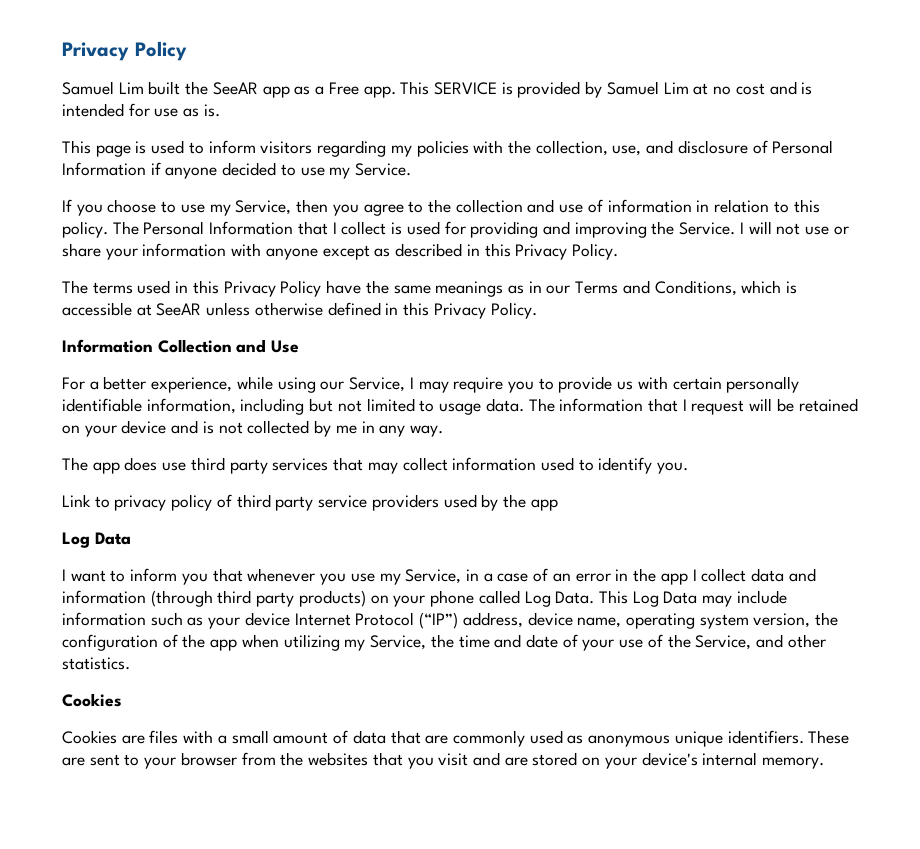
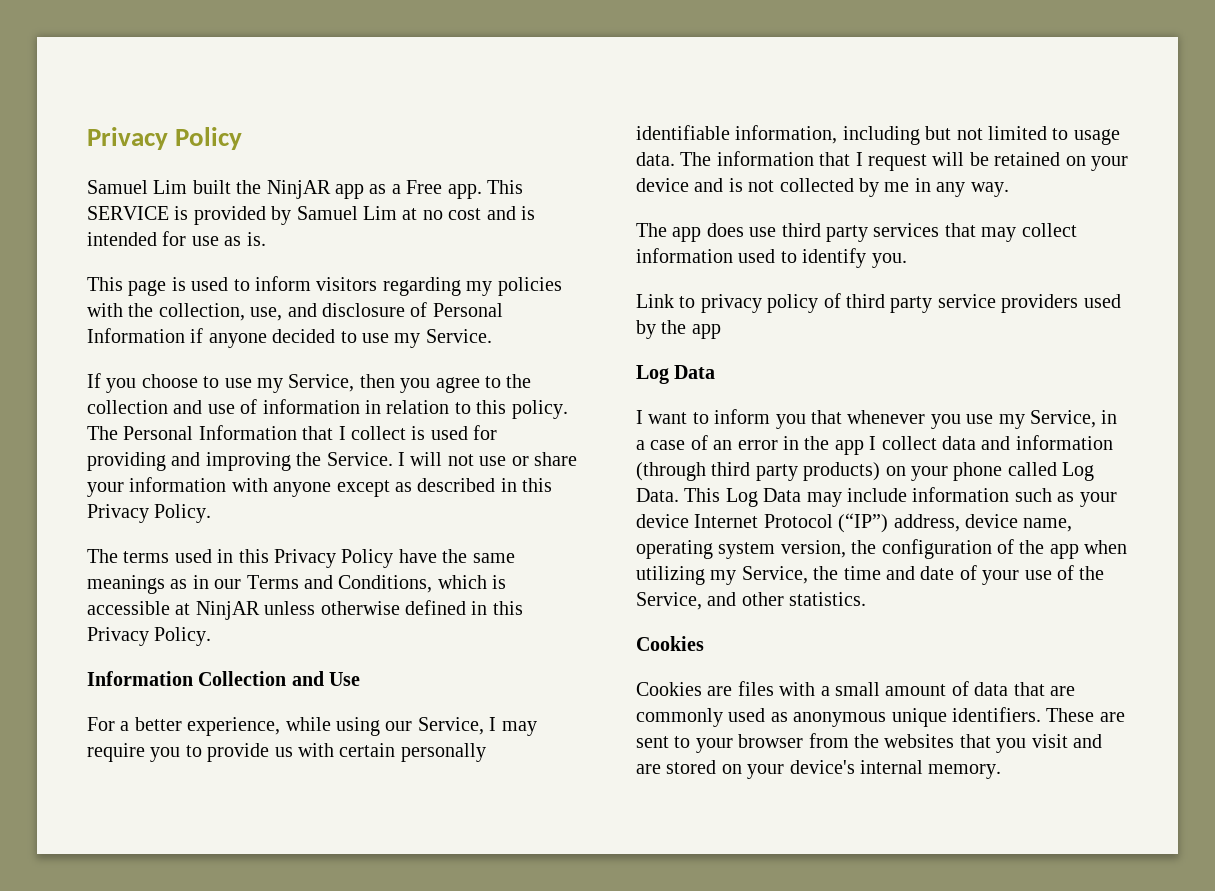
- Samuel Lim built the SeeAR app as a Free app.
+ Samuel Lim built the NinjAR app as a Free app.
- The terms used in this Privacy Policy have the same meanings as in our Terms and Conditions, which is accessible at SeeAR unless otherwise defined in this Privacy Policy.
+ The terms used in this Privacy Policy have the same meanings as in our Terms and Conditions, which is accessible at NinjAR unless otherwise defined in this Privacy Policy.

